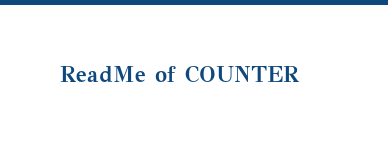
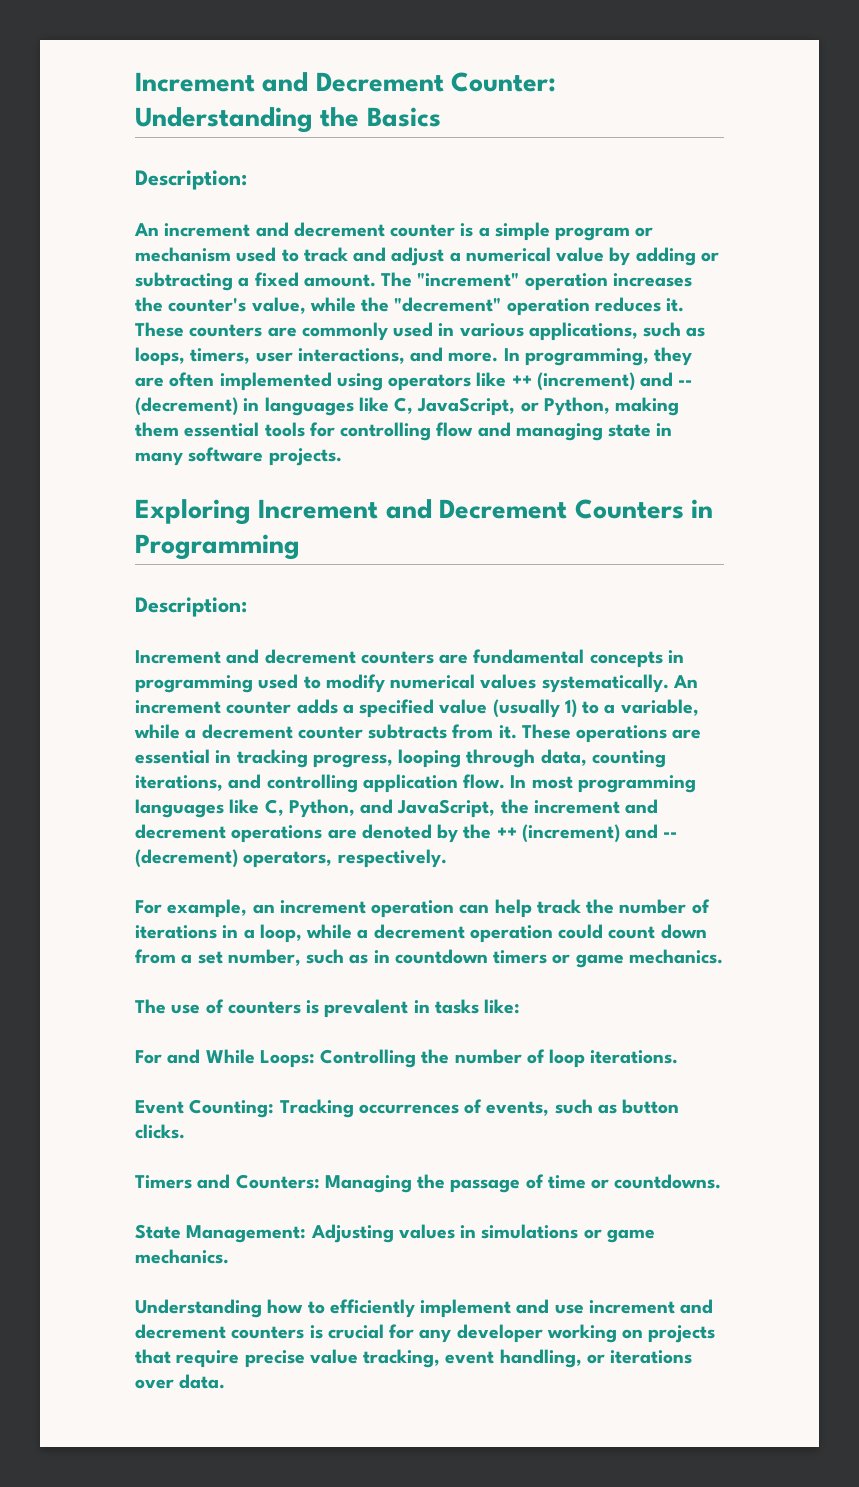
- ReadMe of COUNTER
+ Increment and Decrement Counter: Understanding the Basics
+ Description:
+ An increment and decrement counter is a simple program or mechanism used to track and adjust a numerical value by adding or subtracting a fixed amount. The "increment" operation increases the counter's value, while the "decrement" operation reduces it. These counters are commonly used in various applications, such as loops, timers, user interactions, and more. In programming, they are often implemented using operators like ++ (increment) and -- (decrement) in languages like C, JavaScript, or Python, making them essential tools for controlling flow and managing state in many software projects.
+ Exploring Increment and Decrement Counters in Programming
+ Description:
+ Increment and decrement counters are fundamental concepts in programming used to modify numerical values systematically. An increment counter adds a specified value (usually 1) to a variable, while a decrement counter subtracts from it. These operations are essential in tracking progress, looping through data, counting iterations, and controlling application flow. In most programming languages like C, Python, and JavaScript, the increment and decrement operations are denoted by the ++ (increment) and -- (decrement) operators, respectively.
+ For example, an increment operation can help track the number of iterations in a loop, while a decrement operation could count down from a set number, such as in countdown timers or game mechanics.
+ The use of counters is prevalent in tasks like:
+ For and While Loops: Controlling the number of loop iterations.
+ Event Counting: Tracking occurrences of events, such as button clicks.
+ Timers and Counters: Managing the passage of time or countdowns.
+ State Management: Adjusting values in simulations or game mechanics.
+ Understanding how to efficiently implement and use increment and decrement counters is crucial for any developer working on projects that require precise value tracking, event handling, or iterations over data.

